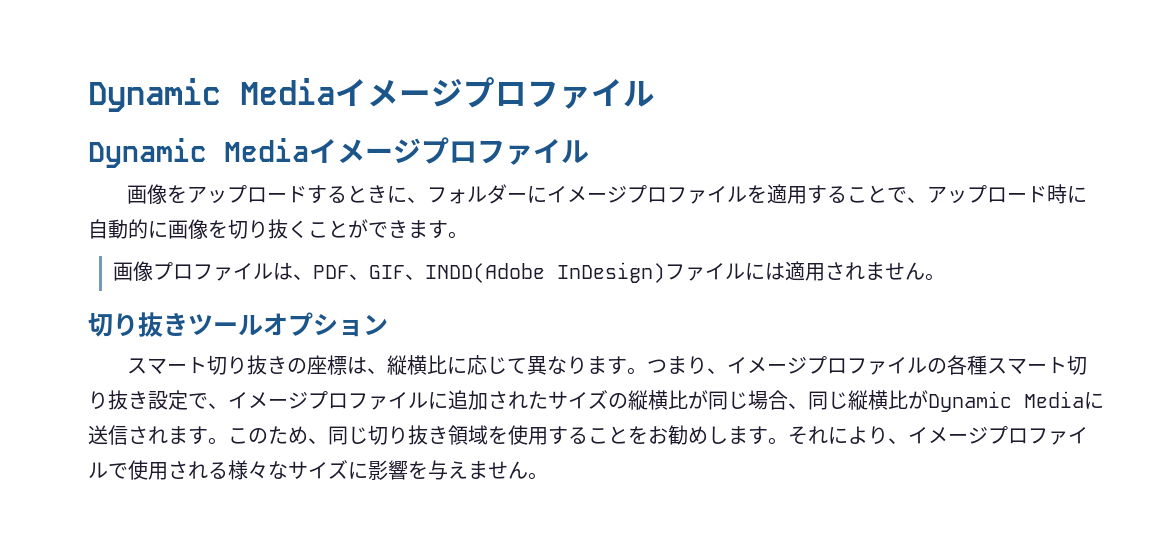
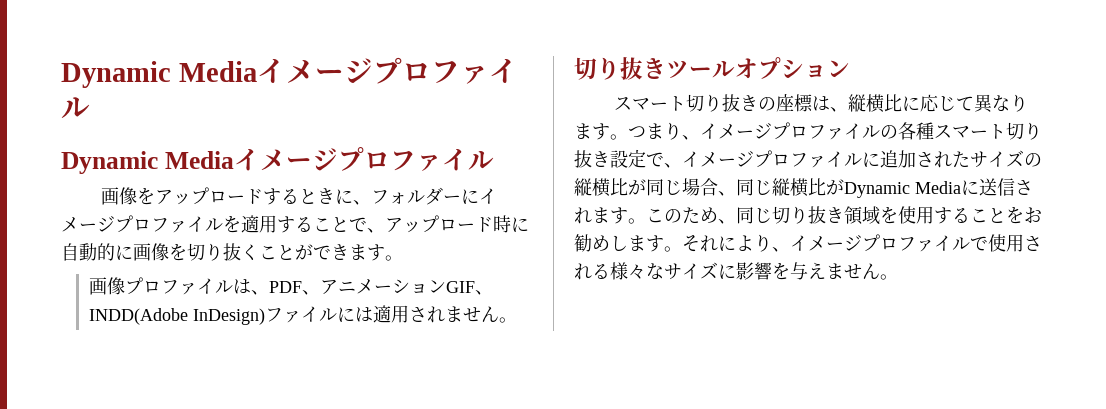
- 画像プロファイルは、PDF、GIF、INDD(Adobe InDesign)ファイルには適用されません。
+ 画像プロファイルは、PDF、アニメーションGIF、INDD(Adobe InDesign)ファイルには適用されません。

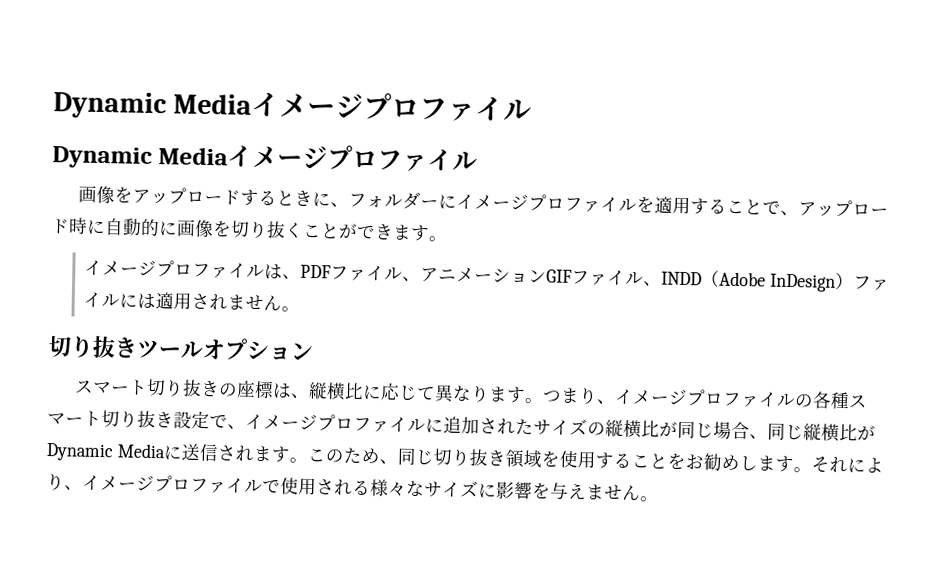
- 画像プロファイルは、PDF、アニメーションGIF、INDD(Adobe InDesign)ファイルには適用されません。
+ イメージプロファイルは、PDFファイル、アニメーションGIFファイル、INDD（Adobe InDesign）ファイルには適用されません。

